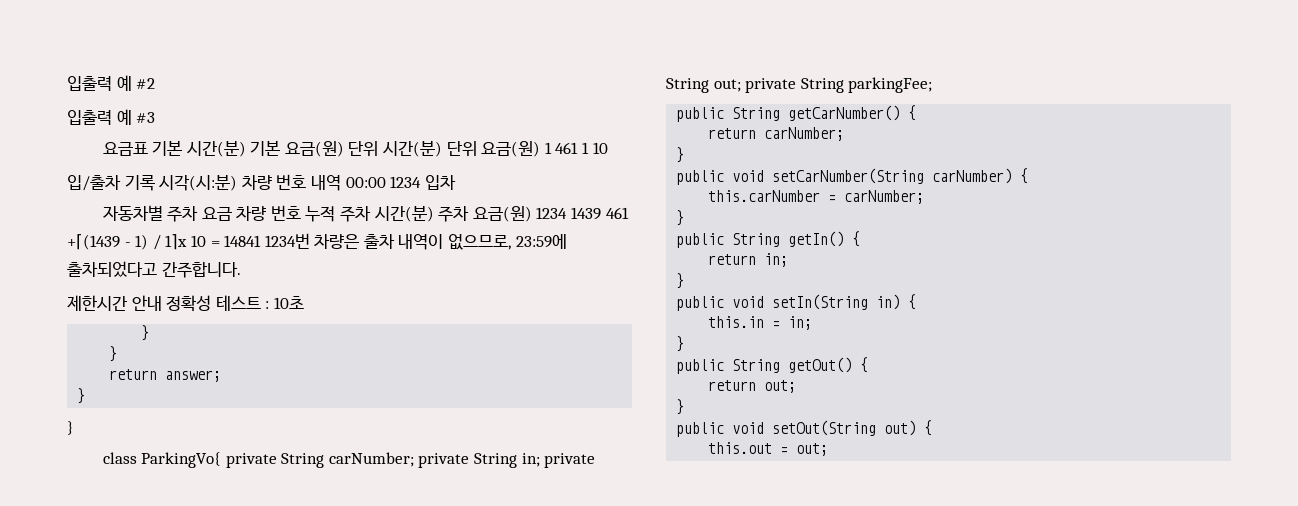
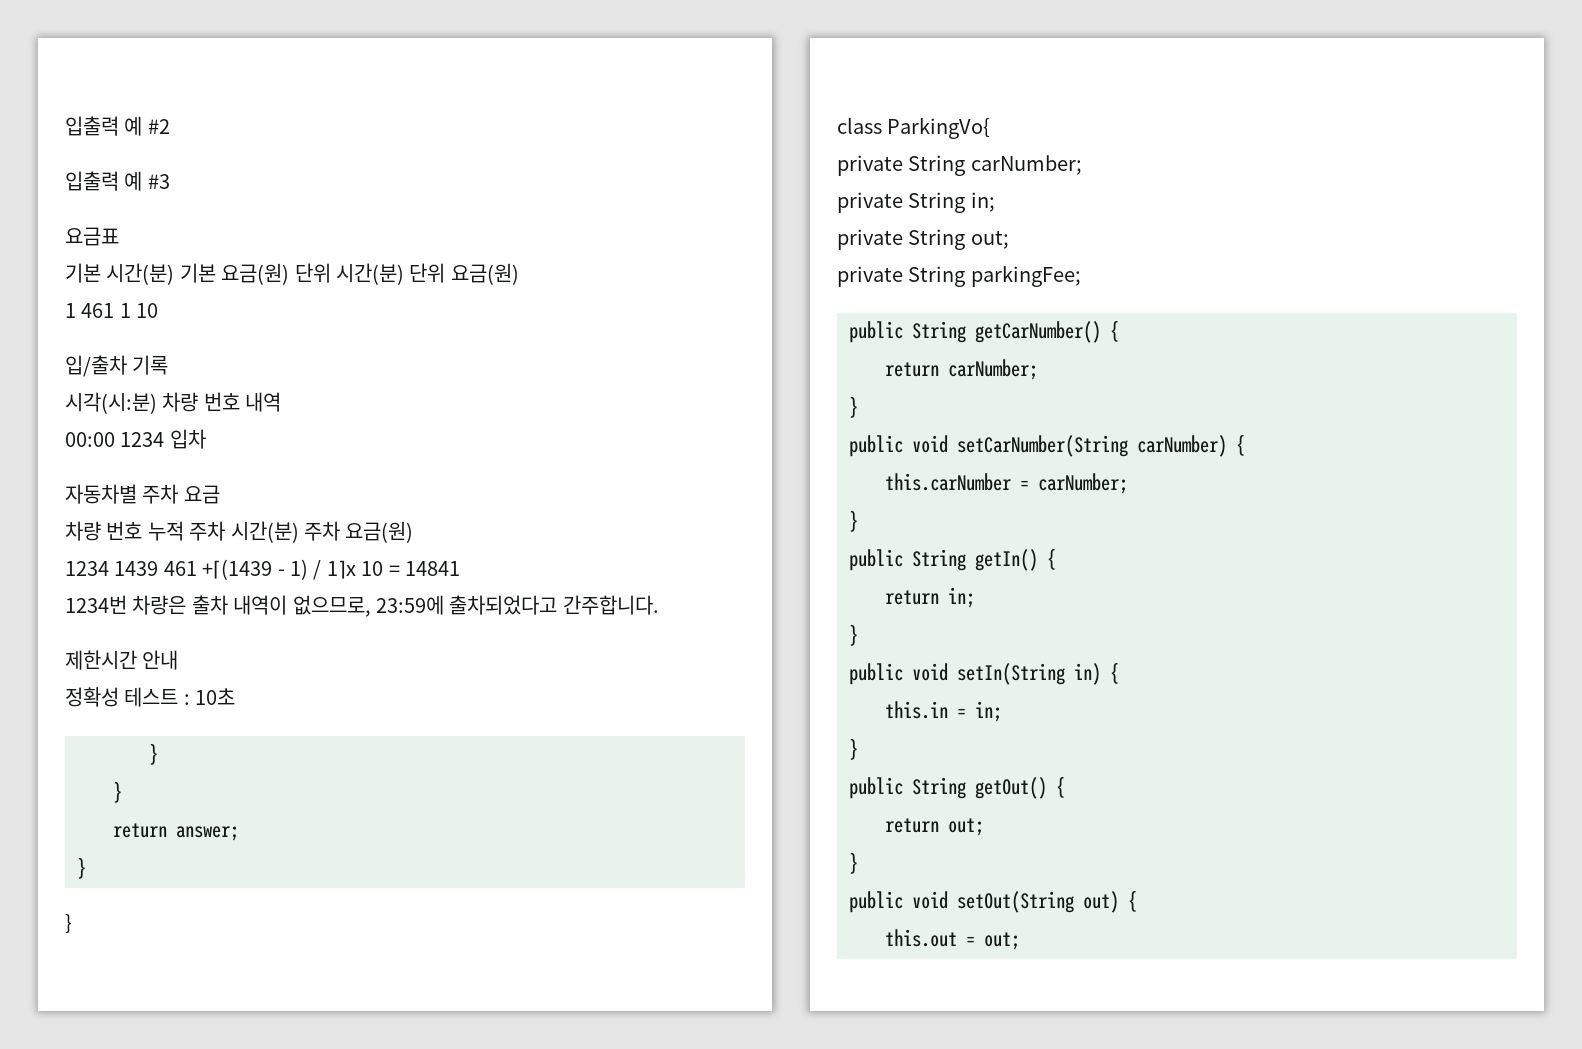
- 요금표 기본 시간(분) 기본 요금(원) 단위 시간(분) 단위 요금(원) 1 461 1 10
+ 요금표
+ 기본 시간(분) 기본 요금(원) 단위 시간(분) 단위 요금(원)
+ 1 461 1 10
- 입/출차 기록 시각(시:분) 차량 번호 내역 00:00 1234 입차
+ 입/출차 기록
+ 시각(시:분) 차량 번호 내역
+ 00:00 1234 입차
- 자동차별 주차 요금 차량 번호 누적 주차 시간(분) 주차 요금(원) 1234 1439 461 +⌈(1439 - 1) / 1⌉x 10 = 14841 1234번 차량은 출차 내역이 없으므로, 23:59에 출차되었다고 간주합니다.
+ 자동차별 주차 요금
+ 차량 번호 누적 주차 시간(분) 주차 요금(원)
+ 1234 1439 461 +⌈(1439 - 1) / 1⌉x 10 = 14841
+ 1234번 차량은 출차 내역이 없으므로, 23:59에 출차되었다고 간주합니다.
- 제한시간 안내 정확성 테스트 : 10초
+ 제한시간 안내
+ 정확성 테스트 : 10초
- class ParkingVo{ private String carNumber; private String in; private String out; private String parkingFee;
+ class ParkingVo{
+ private String carNumber;
+ private String in;
+ private String out;
+ private String parkingFee;

